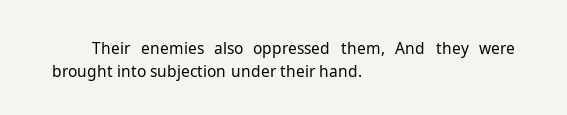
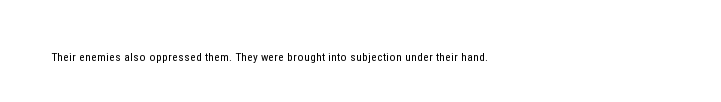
- Their enemies also oppressed them, And they were brought into subjection under their hand.
+ Their enemies also oppressed them. They were brought into subjection under their hand.

